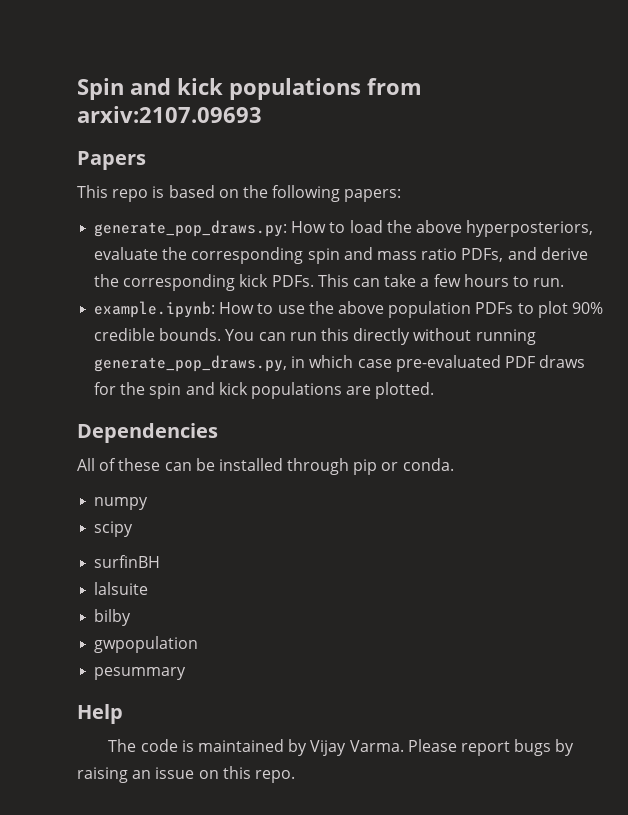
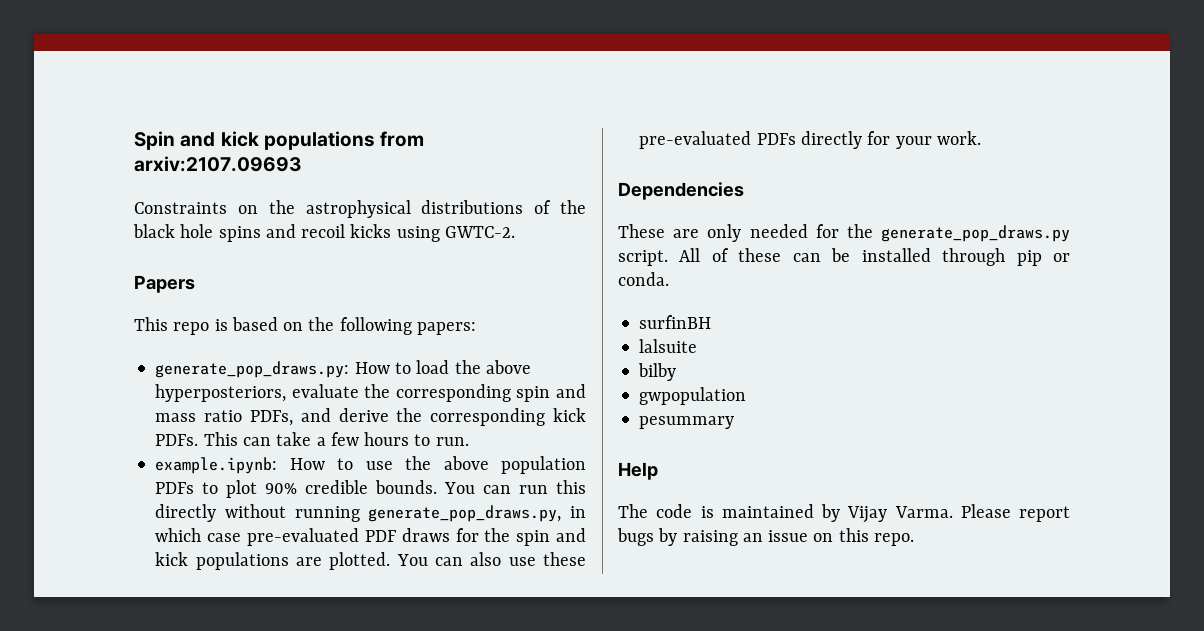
+ Constraints on the astrophysical distributions of the black hole spins and recoil kicks using GWTC-2.
- You can run this directly without running generate_pop_draws.py, in which case pre-evaluated PDF draws for the spin and kick populations are plotted.
+ You can run this directly without running generate_pop_draws.py, in which case pre-evaluated PDF draws for the spin and kick populations are plotted. You can also use these pre-evaluated PDFs directly for your work.
  Dependencies
- All of these can be installed through pip or conda.
+ These are only needed for the generate_pop_draws.py script. All of these can be installed through pip or conda.
- numpy
- scipy

